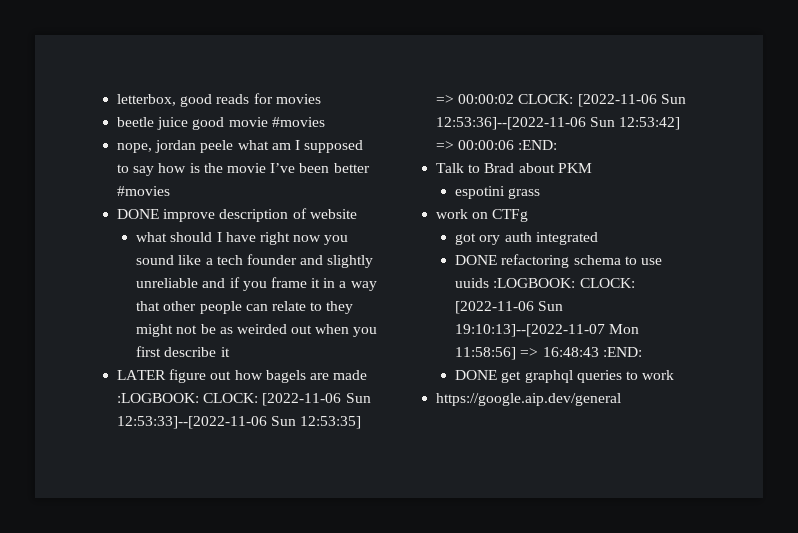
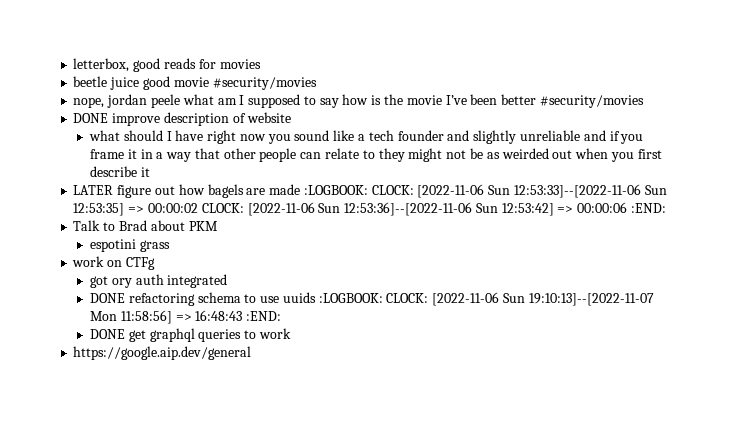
- beetle juice good movie #movies
+ beetle juice good movie #security/movies
- nope, jordan peele what am I supposed to say how is the movie I’ve been better #movies
+ nope, jordan peele what am I supposed to say how is the movie I’ve been better #security/movies

